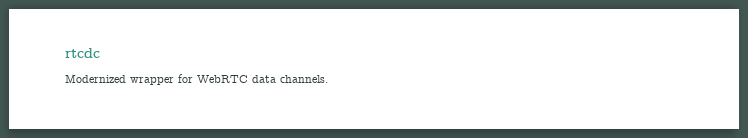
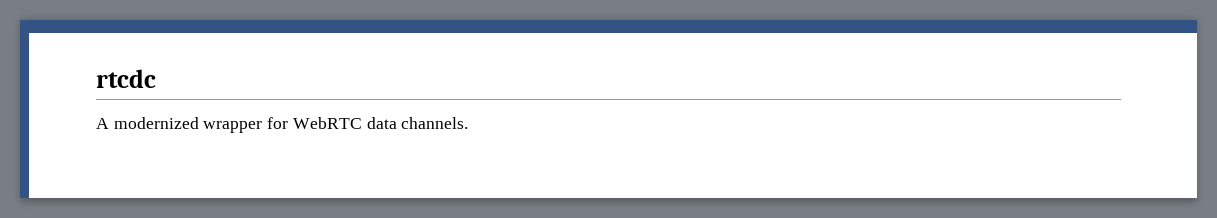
- Modernized wrapper for WebRTC data channels.
+ A modernized wrapper for WebRTC data channels.

